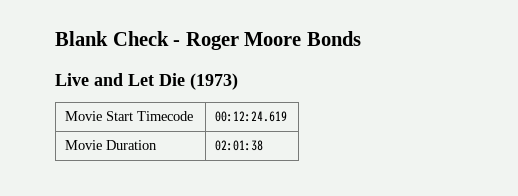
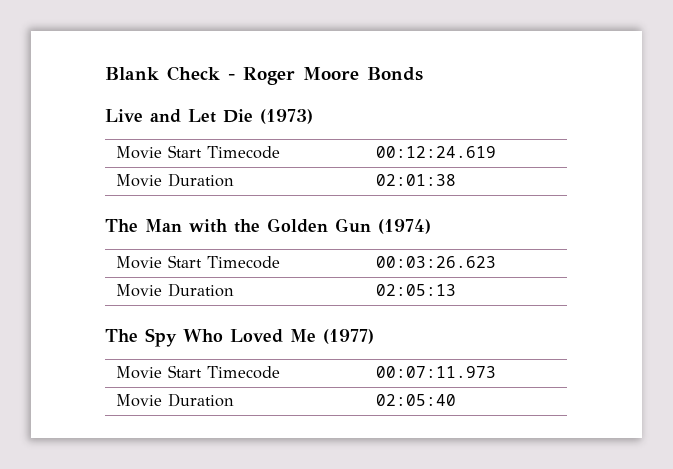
+ The Man with the Golden Gun (1974)
+ Movie Start Timecode | 00:03:26.623
+ Movie Duration | 02:05:13
+ The Spy Who Loved Me (1977)
+ Movie Start Timecode | 00:07:11.973
+ Movie Duration | 02:05:40

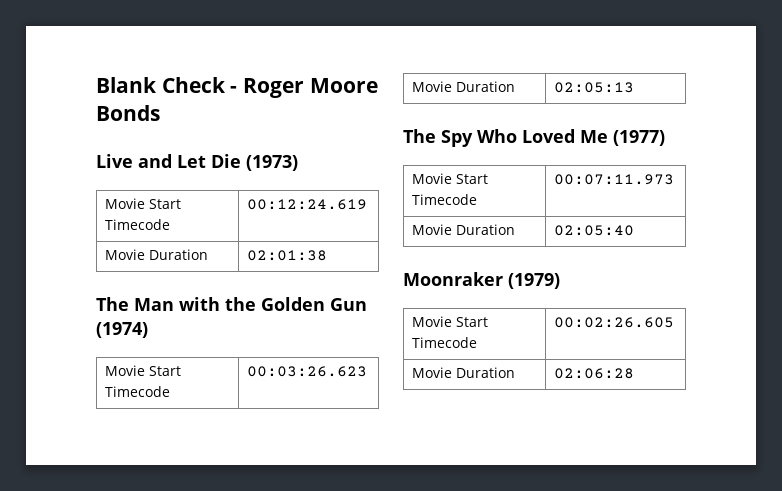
+ Moonraker (1979)
+ Movie Start Timecode | 00:02:26.605
+ Movie Duration | 02:06:28

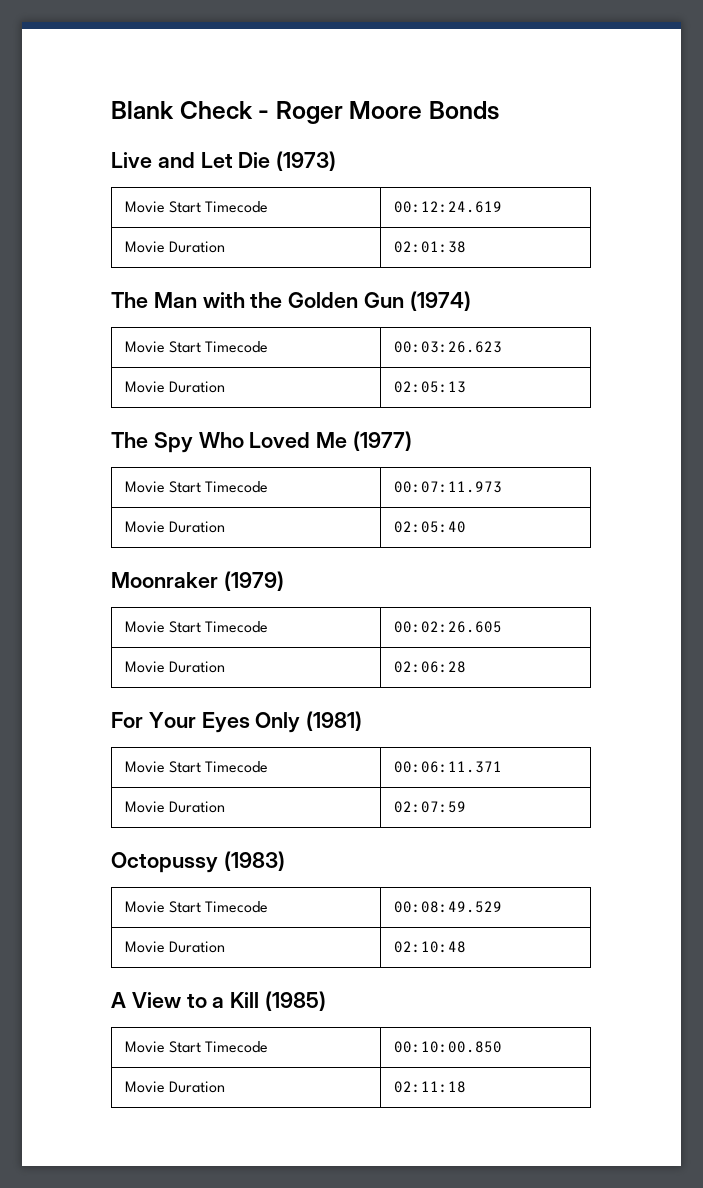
+ For Your Eyes Only (1981)
+ Movie Start Timecode | 00:06:11.371
+ Movie Duration | 02:07:59
+ Octopussy (1983)
+ Movie Start Timecode | 00:08:49.529
+ Movie Duration | 02:10:48
+ A View to a Kill (1985)
+ Movie Start Timecode | 00:10:00.850
+ Movie Duration | 02:11:18

